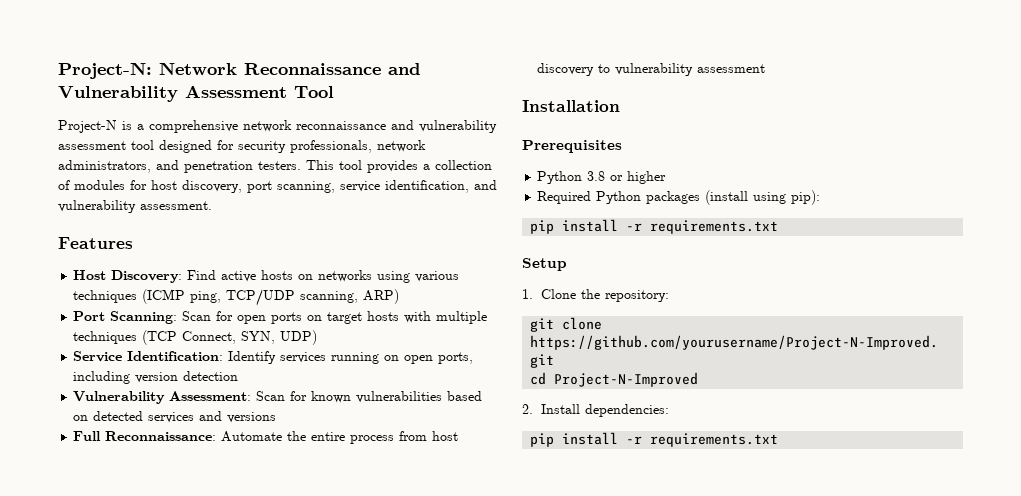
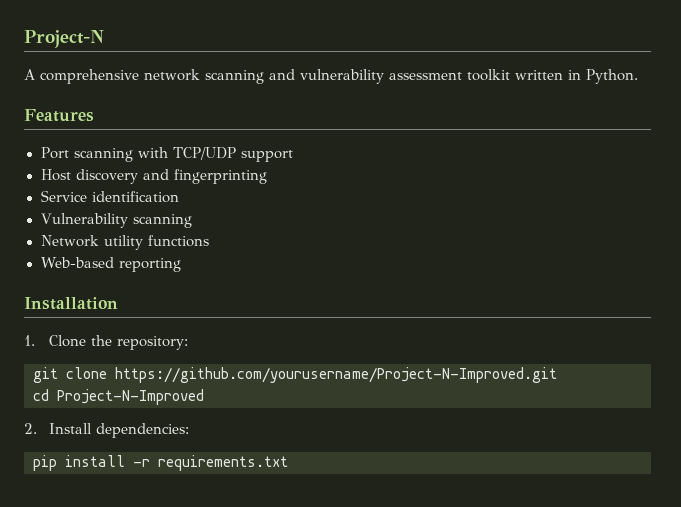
- Project-N: Network Reconnaissance and Vulnerability Assessment Tool
- Project-N is a comprehensive network reconnaissance and vulnerability assessment tool designed for security professionals, network administrators, and penetration testers. This tool provides a collection of modules for host discovery, port scanning, service identification, and vulnerability assessment.
+ Project-N
+ A comprehensive network scanning and vulnerability assessment toolkit written in Python.
  Features
- Host Discovery: Find active hosts on networks using various techniques (ICMP ping, TCP/UDP scanning, ARP)
- Port Scanning: Scan for open ports on target hosts with multiple techniques (TCP Connect, SYN, UDP)
- Service Identification: Identify services running on open ports, including version detection
- Vulnerability Assessment: Scan for known vulnerabilities based on detected services and versions
- Full Reconnaissance: Automate the entire process from host discovery to vulnerability assessment
+ Port scanning with TCP/UDP support
+ Host discovery and fingerprinting
+ Service identification
+ Vulnerability scanning
+ Network utility functions
+ Web-based reporting
  Installation
- Prerequisites
- Python 3.8 or higher
- Required Python packages (install using pip):
- pip install -r requirements.txt
- Setup

